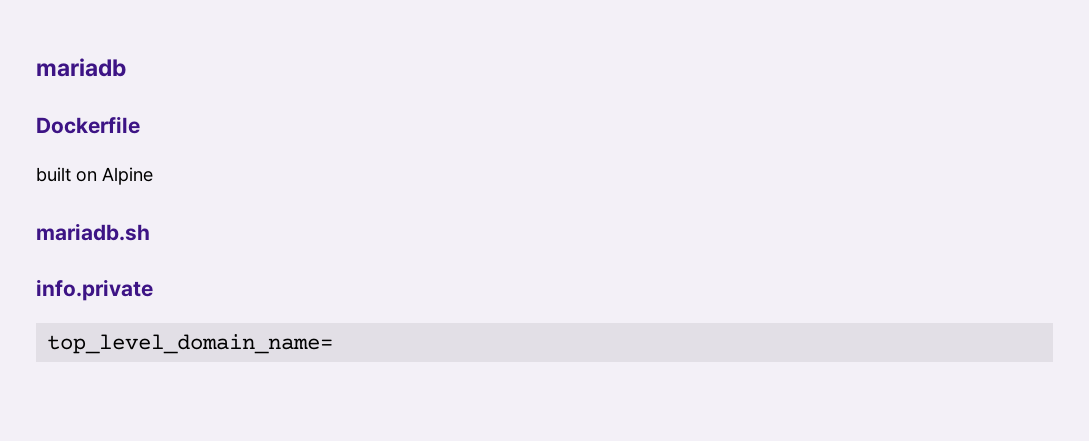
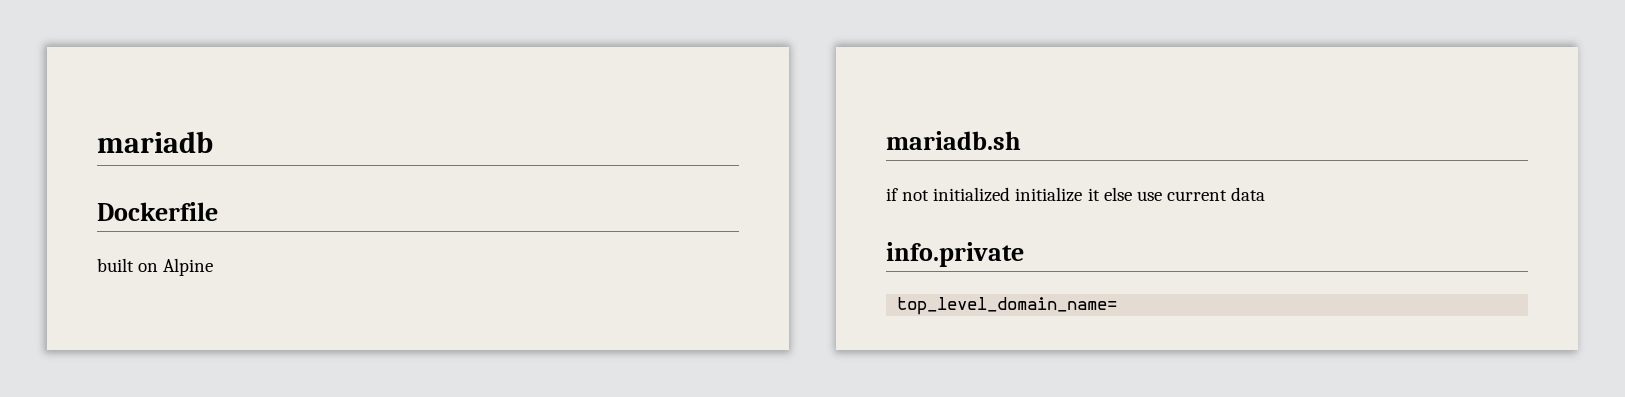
+ if not initialized initialize it else use current data

